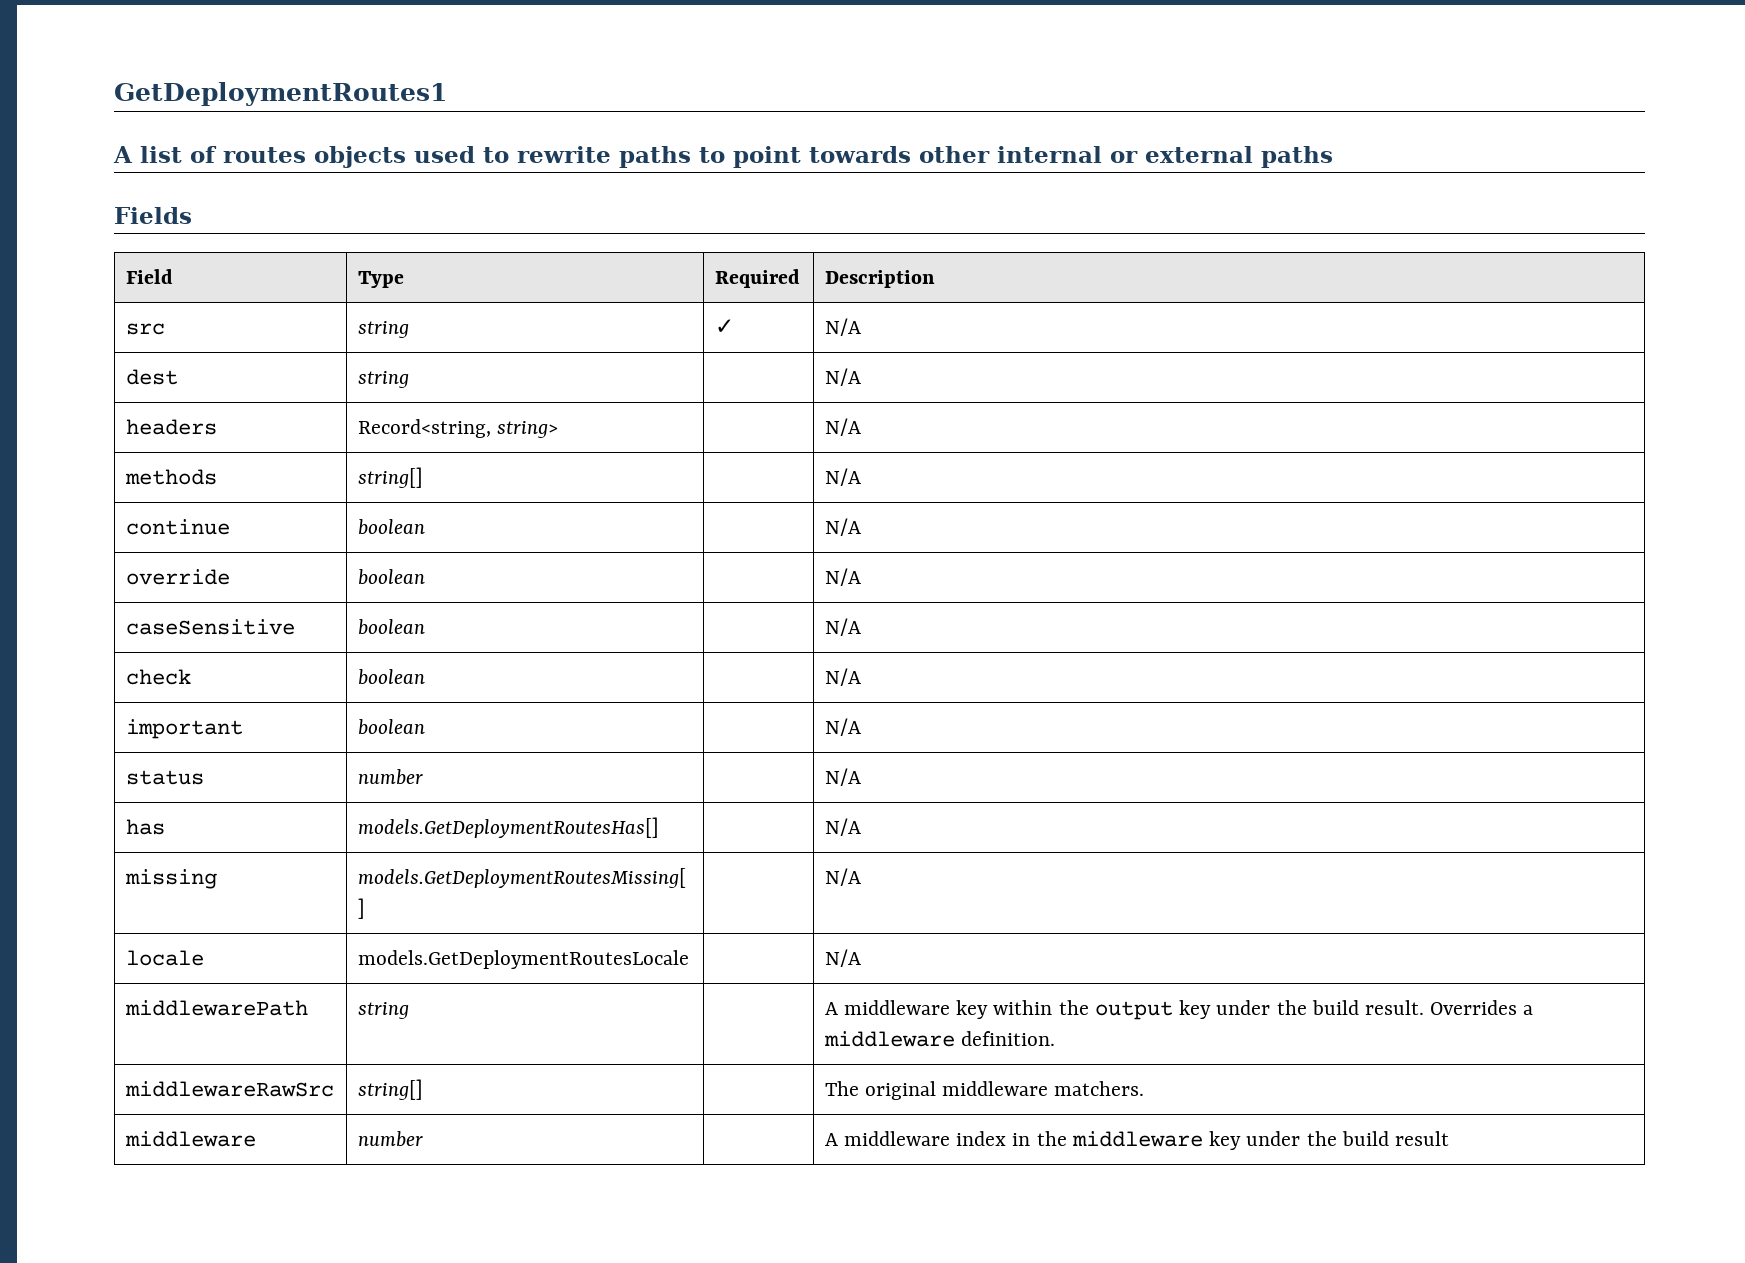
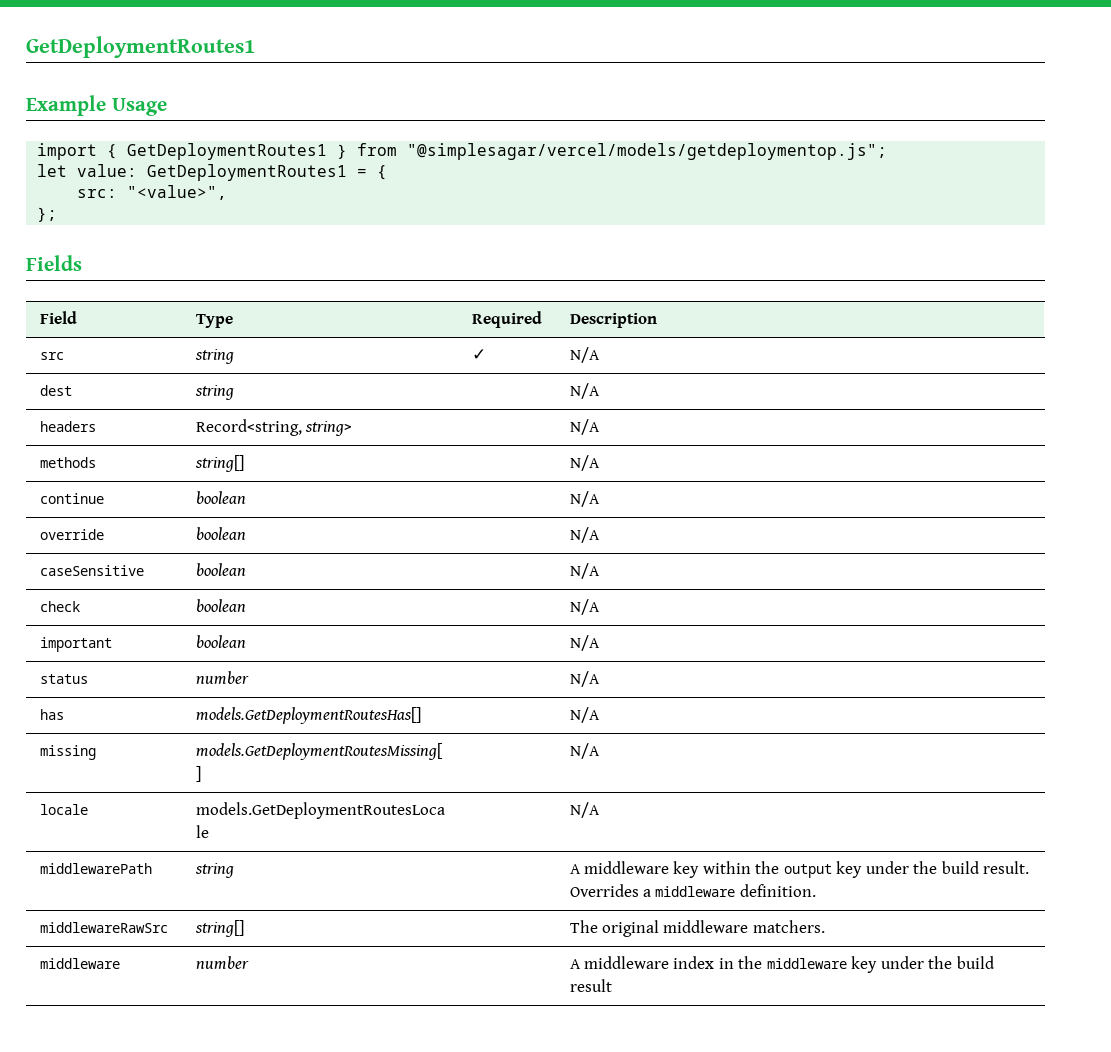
- A list of routes objects used to rewrite paths to point towards other internal or external paths
+ Example Usage
+ import { GetDeploymentRoutes1 } from "@simplesagar/vercel/models/getdeploymentop.js";
+ let value: GetDeploymentRoutes1 = {
+ src: "<value>",
+ };

